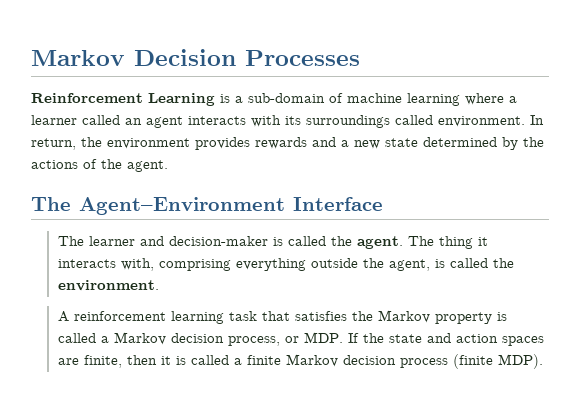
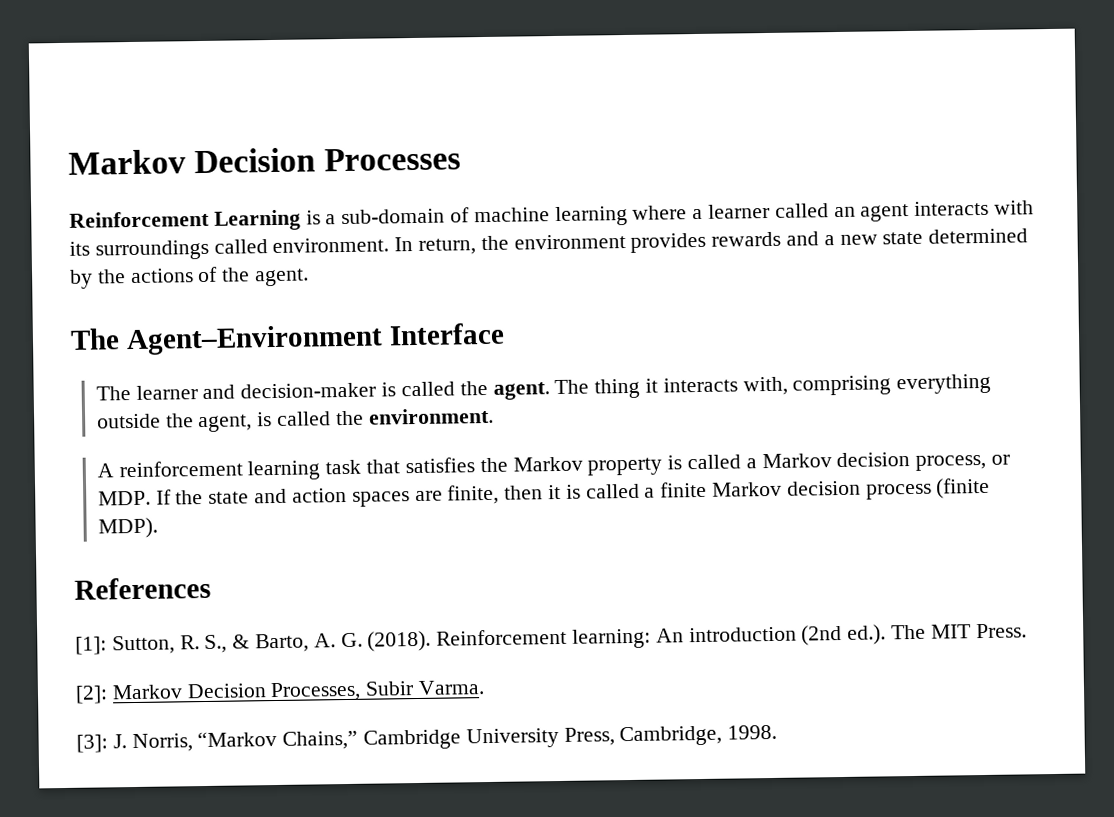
+ References
+ [1]: Sutton, R. S., & Barto, A. G. (2018). Reinforcement learning: An introduction (2nd ed.). The MIT Press.
+ [2]: Markov Decision Processes, Subir Varma.
+ [3]: J. Norris, “Markov Chains,” Cambridge University Press, Cambridge, 1998.

